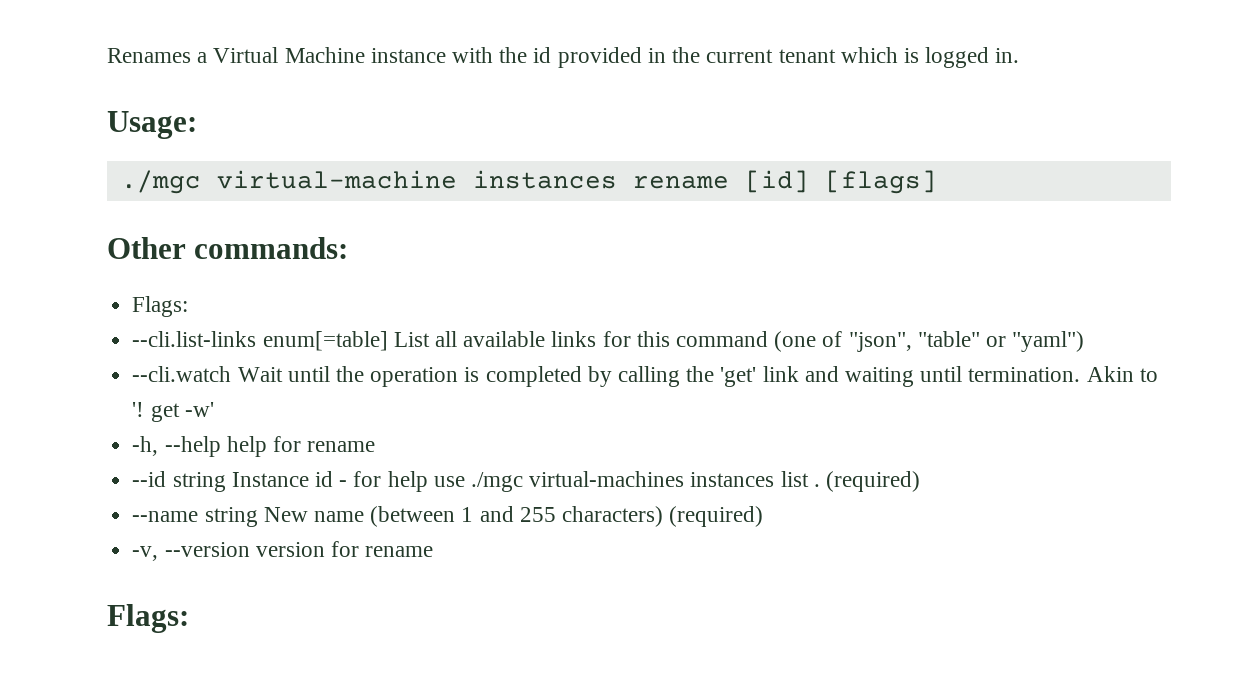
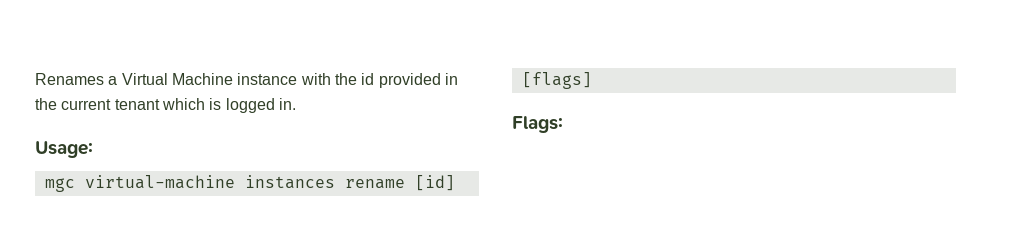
- ./mgc virtual-machine instances rename [id] [flags]
+ mgc virtual-machine instances rename [id] [flags]
- Other commands:
- Flags:
- --cli.list-links enum[=table] List all available links for this command (one of "json", "table" or "yaml")
- --cli.watch Wait until the operation is completed by calling the 'get' link and waiting until termination. Akin to '! get -w'
- -h, --help help for rename
- --id string Instance id - for help use ./mgc virtual-machines instances list . (required)
- --name string New name (between 1 and 255 characters) (required)
- -v, --version version for rename

